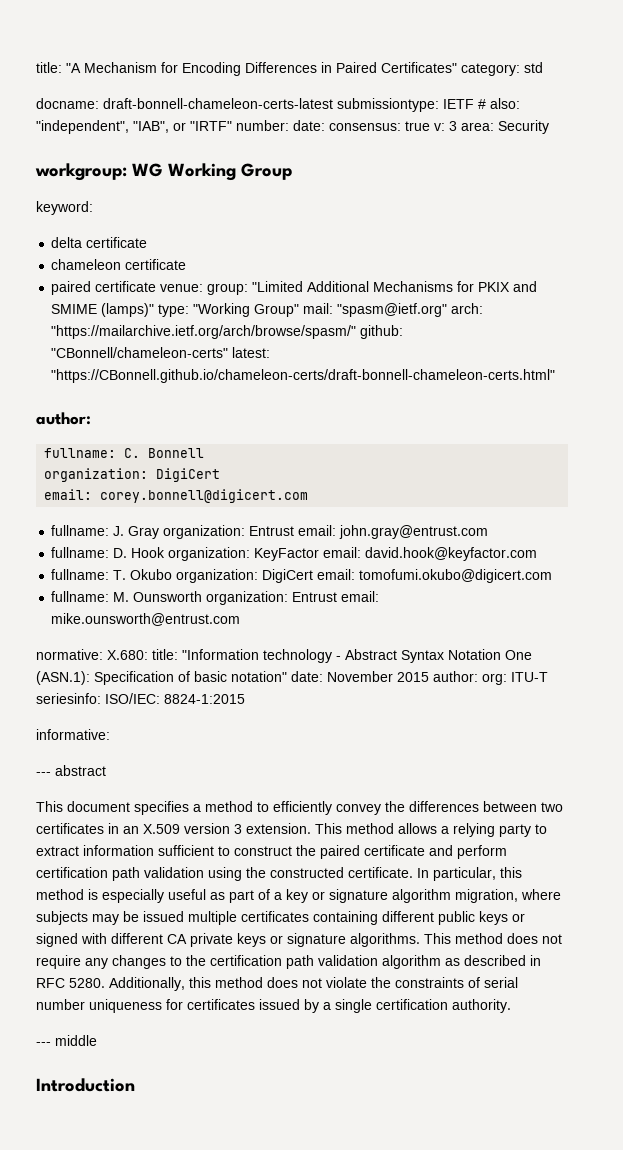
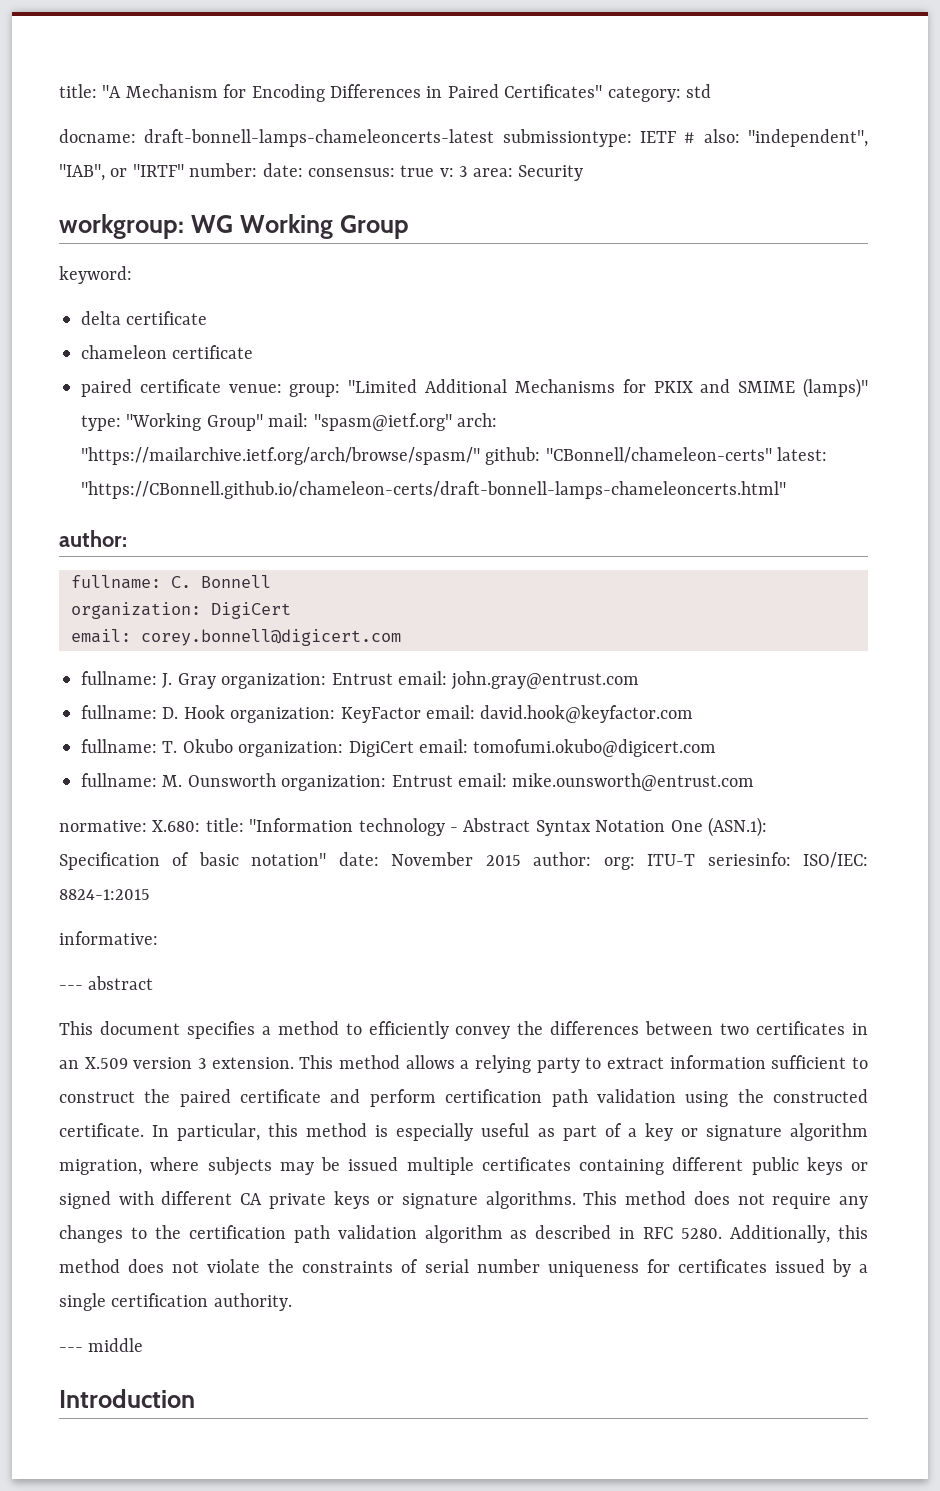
- docname: draft-bonnell-chameleon-certs-latest submissiontype: IETF # also: "independent", "IAB", or "IRTF" number: date: consensus: true v: 3 area: Security
+ docname: draft-bonnell-lamps-chameleoncerts-latest submissiontype: IETF # also: "independent", "IAB", or "IRTF" number: date: consensus: true v: 3 area: Security
- paired certificate venue: group: "Limited Additional Mechanisms for PKIX and SMIME (lamps)" type: "Working Group" mail: "spasm@ietf.org" arch: "https://mailarchive.ietf.org/arch/browse/spasm/" github: "CBonnell/chameleon-certs" latest: "https://CBonnell.github.io/chameleon-certs/draft-bonnell-chameleon-certs.html"
+ paired certificate venue: group: "Limited Additional Mechanisms for PKIX and SMIME (lamps)" type: "Working Group" mail: "spasm@ietf.org" arch: "https://mailarchive.ietf.org/arch/browse/spasm/" github: "CBonnell/chameleon-certs" latest: "https://CBonnell.github.io/chameleon-certs/draft-bonnell-lamps-chameleoncerts.html"

